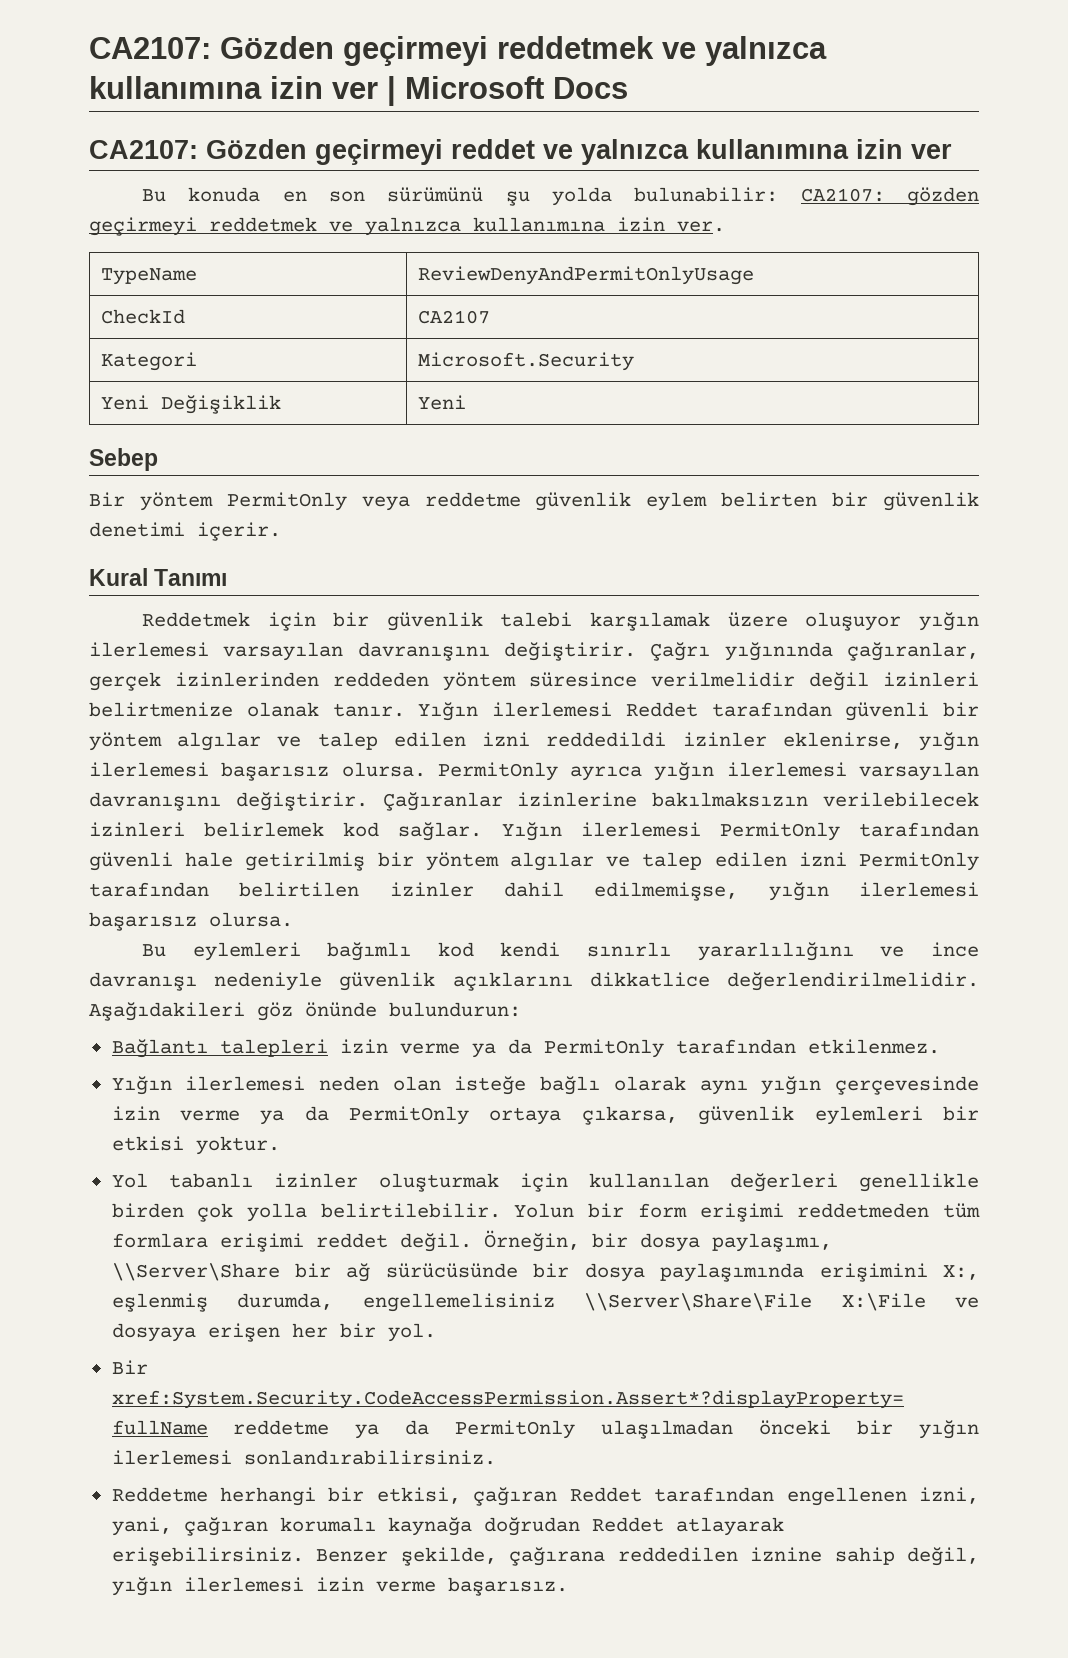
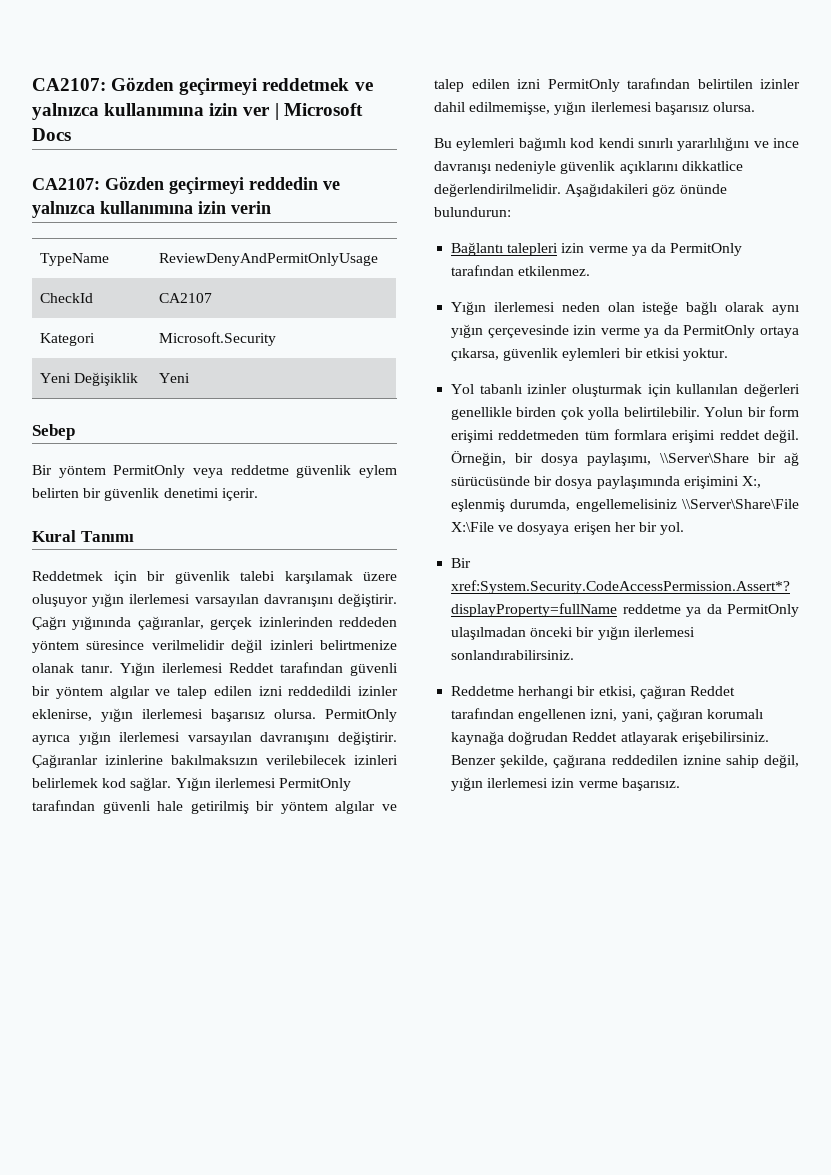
- CA2107: Gözden geçirmeyi reddet ve yalnızca kullanımına izin ver
- Bu konuda en son sürümünü şu yolda bulunabilir: CA2107: gözden geçirmeyi reddetmek ve yalnızca kullanımına izin ver.
+ CA2107: Gözden geçirmeyi reddedin ve yalnızca kullanımına izin verin

